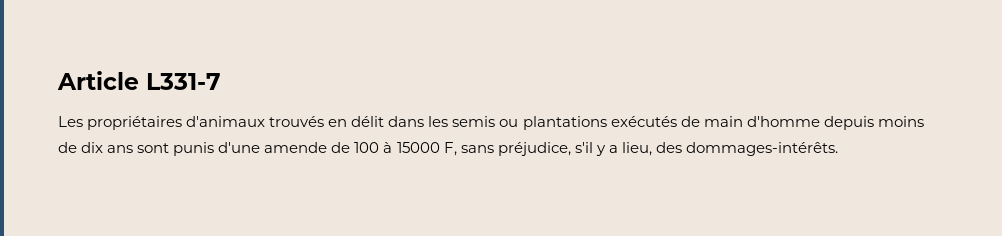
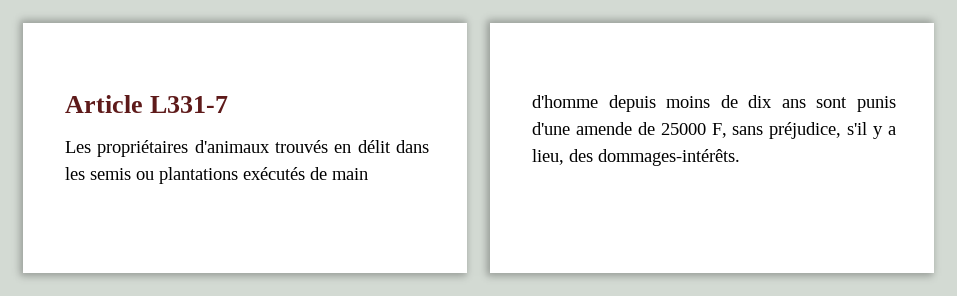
- Les propriétaires d'animaux trouvés en délit dans les semis ou plantations exécutés de main d'homme depuis moins de dix ans sont punis d'une amende de 100 à 15000 F, sans préjudice, s'il y a lieu, des dommages-intérêts.
+ Les propriétaires d'animaux trouvés en délit dans les semis ou plantations exécutés de main d'homme depuis moins de dix ans sont punis d'une amende de 25000 F, sans préjudice, s'il y a lieu, des dommages-intérêts.

